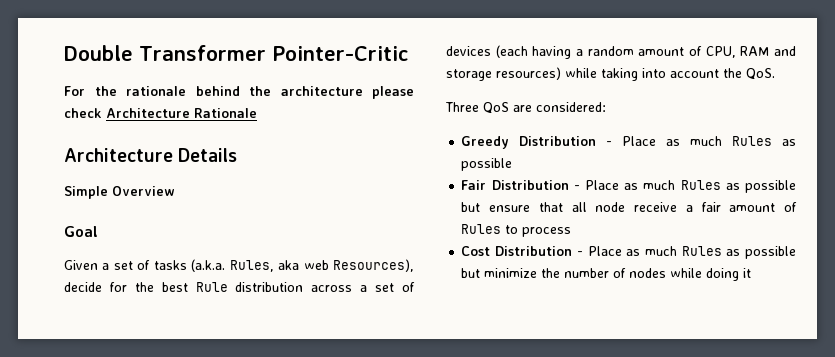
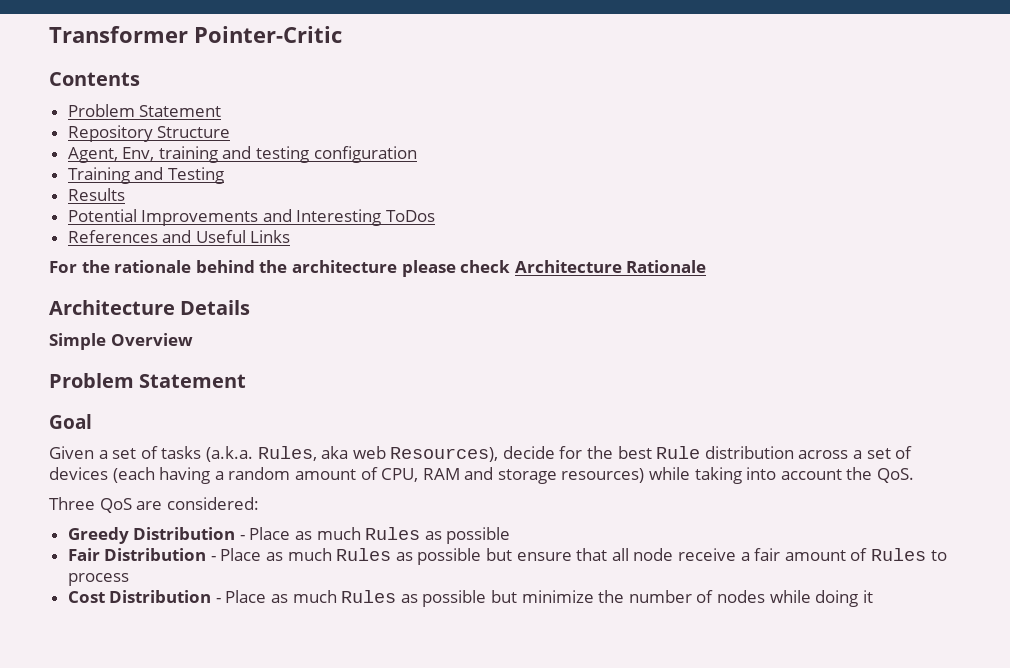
- Double Transformer Pointer-Critic
+ Transformer Pointer-Critic
+ Contents
+ Problem Statement
+ Repository Structure
+ Agent, Env, training and testing configuration
+ Training and Testing
+ Results
+ Potential Improvements and Interesting ToDos
+ References and Useful Links
  Simple Overview
+ Problem Statement

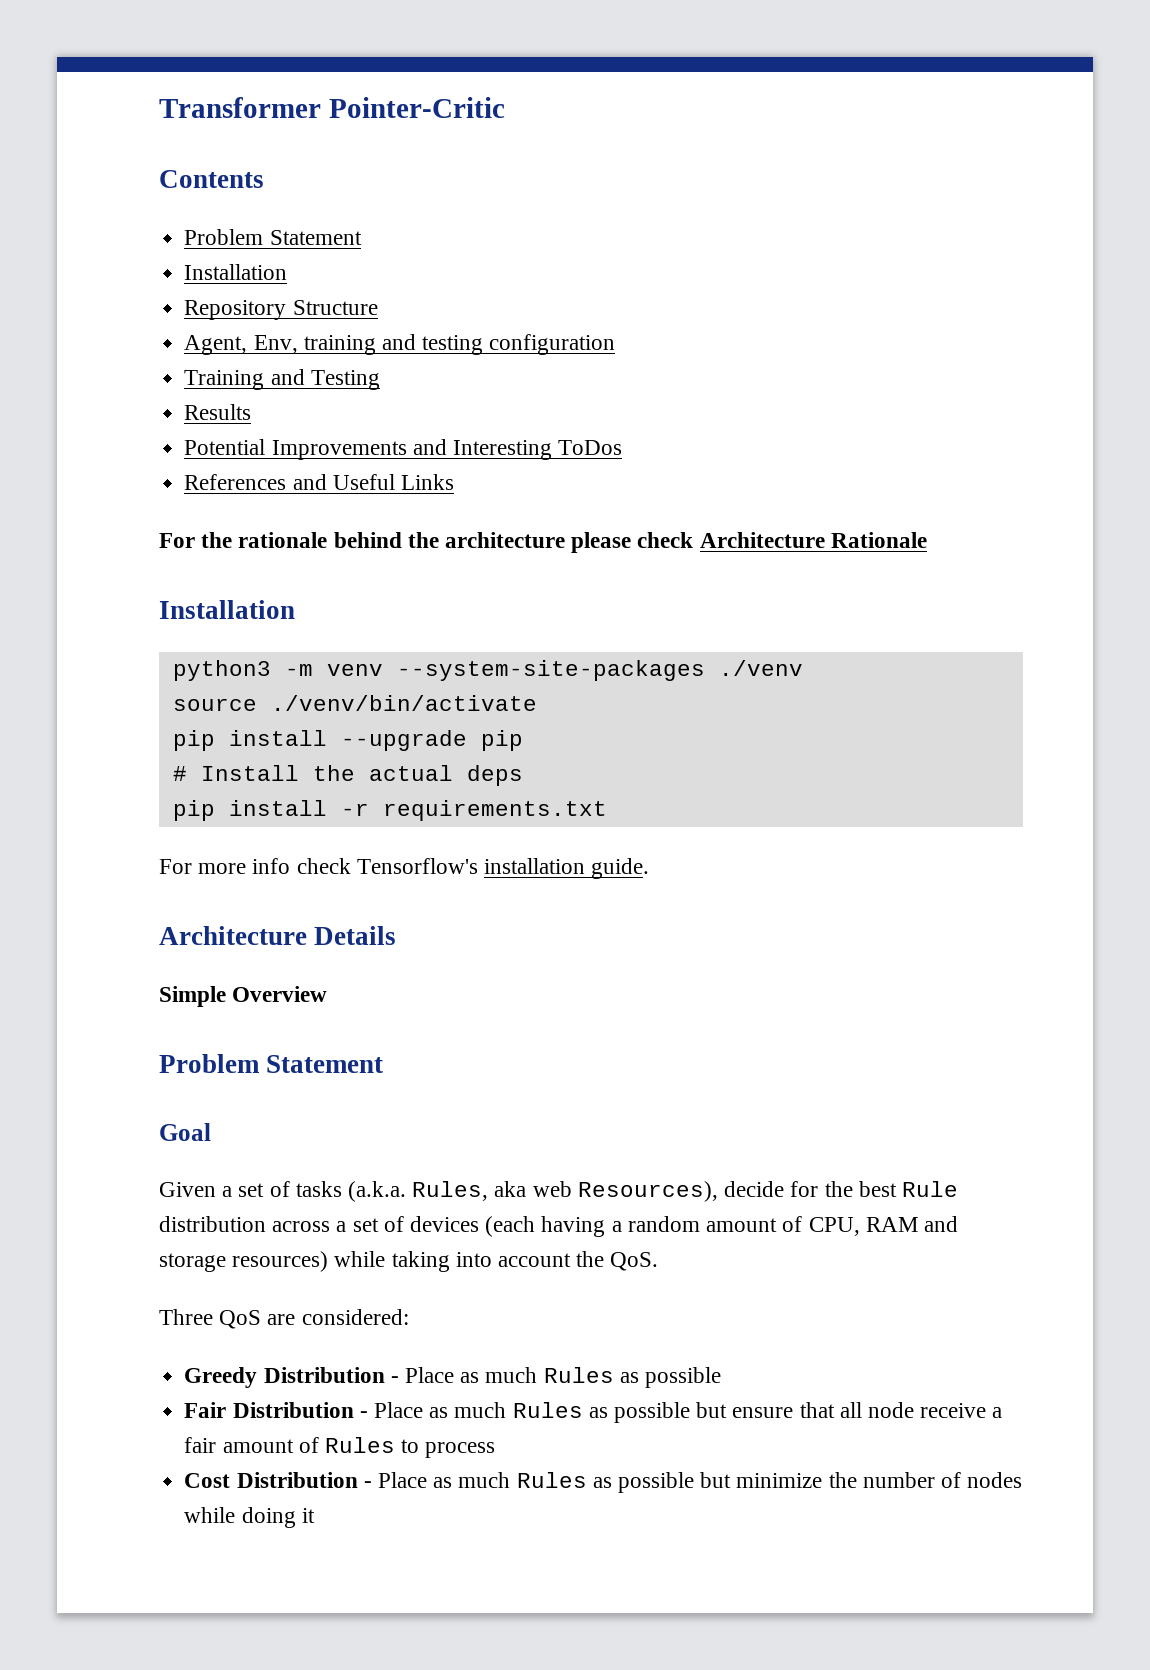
  Contents
  Problem Statement
+ Installation
  For the rationale behind the architecture please check Architecture Rationale
+ Installation
+ python3 -m venv --system-site-packages ./venv
+ source ./venv/bin/activate
+ pip install --upgrade pip
+ # Install the actual deps
+ pip install -r requirements.txt
+ For more info check Tensorflow's installation guide.

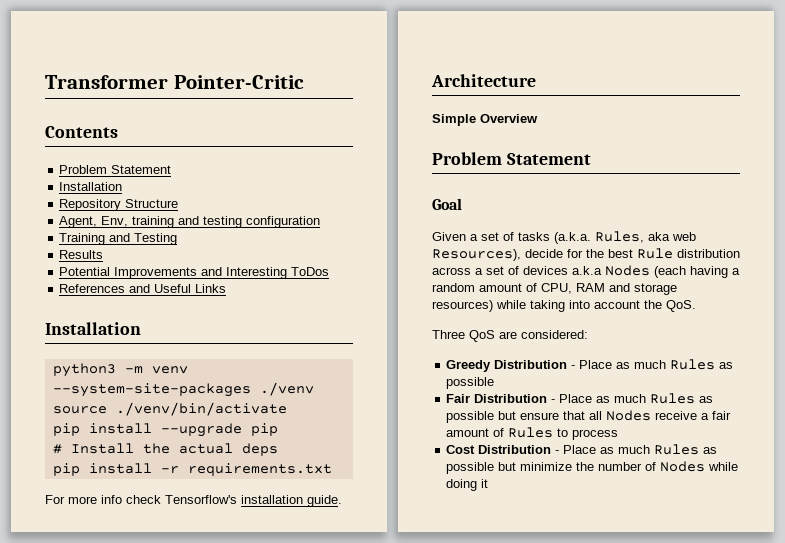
- For the rationale behind the architecture please check Architecture Rationale
- Architecture Details
+ Architecture
- Given a set of tasks (a.k.a. Rules, aka web Resources), decide for the best Rule distribution across a set of devices (each having a random amount of CPU, RAM and storage resources) while taking into account the QoS.
+ Given a set of tasks (a.k.a. Rules, aka web Resources), decide for the best Rule distribution across a set of devices a.k.a Nodes (each having a random amount of CPU, RAM and storage resources) while taking into account the QoS.
- Fair Distribution - Place as much Rules as possible but ensure that all node receive a fair amount of Rules to process
+ Fair Distribution - Place as much Rules as possible but ensure that all Nodes receive a fair amount of Rules to process
- Cost Distribution - Place as much Rules as possible but minimize the number of nodes while doing it
+ Cost Distribution - Place as much Rules as possible but minimize the number of Nodes while doing it

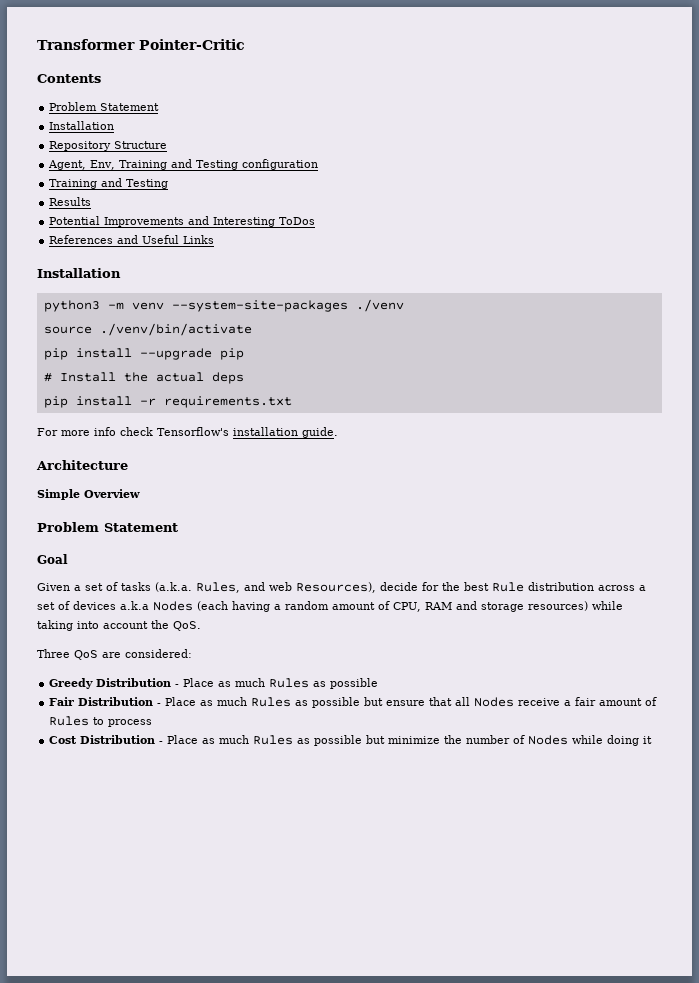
- Agent, Env, training and testing configuration
+ Agent, Env, Training and Testing configuration
- Given a set of tasks (a.k.a. Rules, aka web Resources), decide for the best Rule distribution across a set of devices a.k.a Nodes (each having a random amount of CPU, RAM and storage resources) while taking into account the QoS.
+ Given a set of tasks (a.k.a. Rules, and web Resources), decide for the best Rule distribution across a set of devices a.k.a Nodes (each having a random amount of CPU, RAM and storage resources) while taking into account the QoS.

